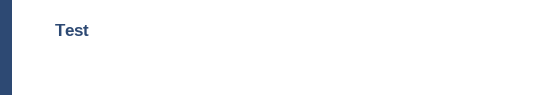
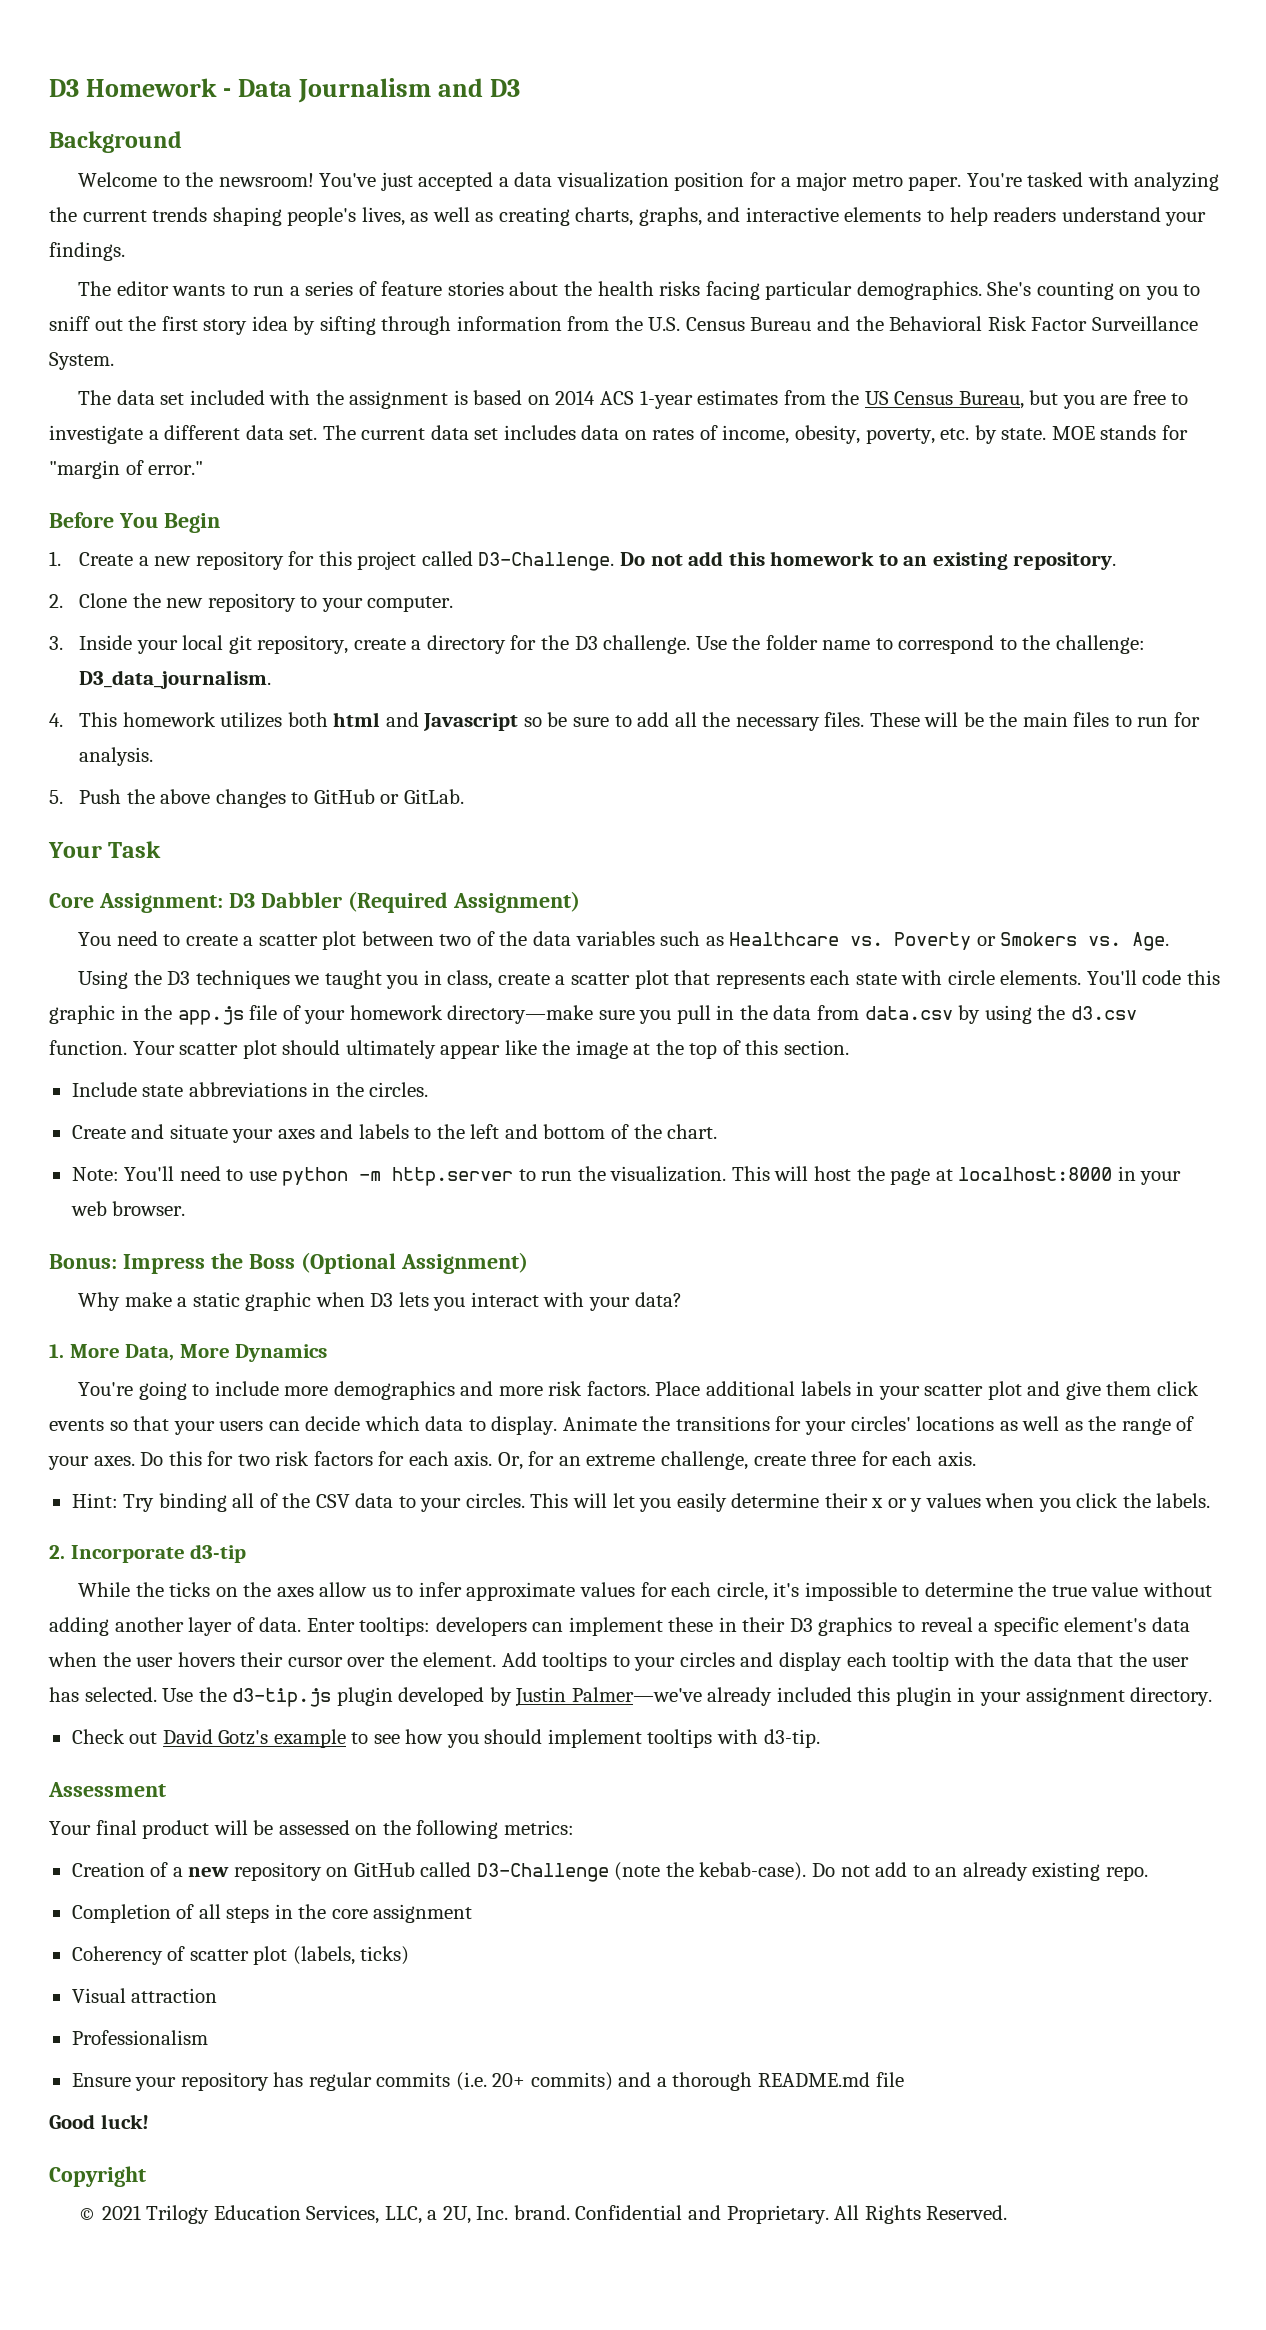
- Test
+ D3 Homework - Data Journalism and D3
+ Background
+ Welcome to the newsroom! You've just accepted a data visualization position for a major metro paper. You're tasked with analyzing the current trends shaping people's lives, as well as creating charts, graphs, and interactive elements to help readers understand your findings.
+ The editor wants to run a series of feature stories about the health risks facing particular demographics. She's counting on you to sniff out the first story idea by sifting through information from the U.S. Census Bureau and the Behavioral Risk Factor Surveillance System.
+ The data set included with the assignment is based on 2014 ACS 1-year estimates from the US Census Bureau, but you are free to investigate a different data set. The current data set includes data on rates of income, obesity, poverty, etc. by state. MOE stands for "margin of error."
+ Before You Begin
+ 1. Create a new repository for this project called D3-Challenge. Do not add this homework to an existing repository.
+ 2. Clone the new repository to your computer.
+ 3. Inside your local git repository, create a directory for the D3 challenge. Use the folder name to correspond to the challenge: D3_data_journalism.
+ 4. This homework utilizes both html and Javascript so be sure to add all the necessary files. These will be the main files to run for analysis.
+ 5. Push the above changes to GitHub or GitLab.
+ Your Task
+ Core Assignment: D3 Dabbler (Required Assignment)
+ You need to create a scatter plot between two of the data variables such as Healthcare vs. Poverty or Smokers vs. Age.
+ Using the D3 techniques we taught you in class, create a scatter plot that represents each state with circle elements. You'll code this graphic in the app.js file of your homework directory—make sure you pull in the data from data.csv by using the d3.csv function. Your scatter plot should ultimately appear like the image at the top of this section.
+ Include state abbreviations in the circles.
+ Create and situate your axes and labels to the left and bottom of the chart.
+ Note: You'll need to use python -m http.server to run the visualization. This will host the page at localhost:8000 in your web browser.
+ Bonus: Impress the Boss (Optional Assignment)
+ Why make a static graphic when D3 lets you interact with your data?
+ 1. More Data, More Dynamics
+ You're going to include more demographics and more risk factors. Place additional labels in your scatter plot and give them click events so that your users can decide which data to display. Animate the transitions for your circles' locations as well as the range of your axes. Do this for two risk factors for each axis. Or, for an extreme challenge, create three for each axis.
+ Hint: Try binding all of the CSV data to your circles. This will let you easily determine their x or y values when you click the labels.
+ 2. Incorporate d3-tip
+ While the ticks on the axes allow us to infer approximate values for each circle, it's impossible to determine the true value without adding another layer of data. Enter tooltips: developers can implement these in their D3 graphics to reveal a specific element's data when the user hovers their cursor over the element. Add tooltips to your circles and display each tooltip with the data that the user has selected. Use the d3-tip.js plugin developed by Justin Palmer—we've already included this plugin in your assignment directory.
+ Check out David Gotz's example to see how you should implement tooltips with d3-tip.
+ Assessment
+ Your final product will be assessed on the following metrics:
+ Creation of a new repository on GitHub called D3-Challenge (note the kebab-case). Do not add to an already existing repo.
+ Completion of all steps in the core assignment
+ Coherency of scatter plot (labels, ticks)
+ Visual attraction
+ Professionalism
+ Ensure your repository has regular commits (i.e. 20+ commits) and a thorough README.md file
+ Good luck!
+ Copyright
+ © 2021 Trilogy Education Services, LLC, a 2U, Inc. brand. Confidential and Proprietary. All Rights Reserved.

